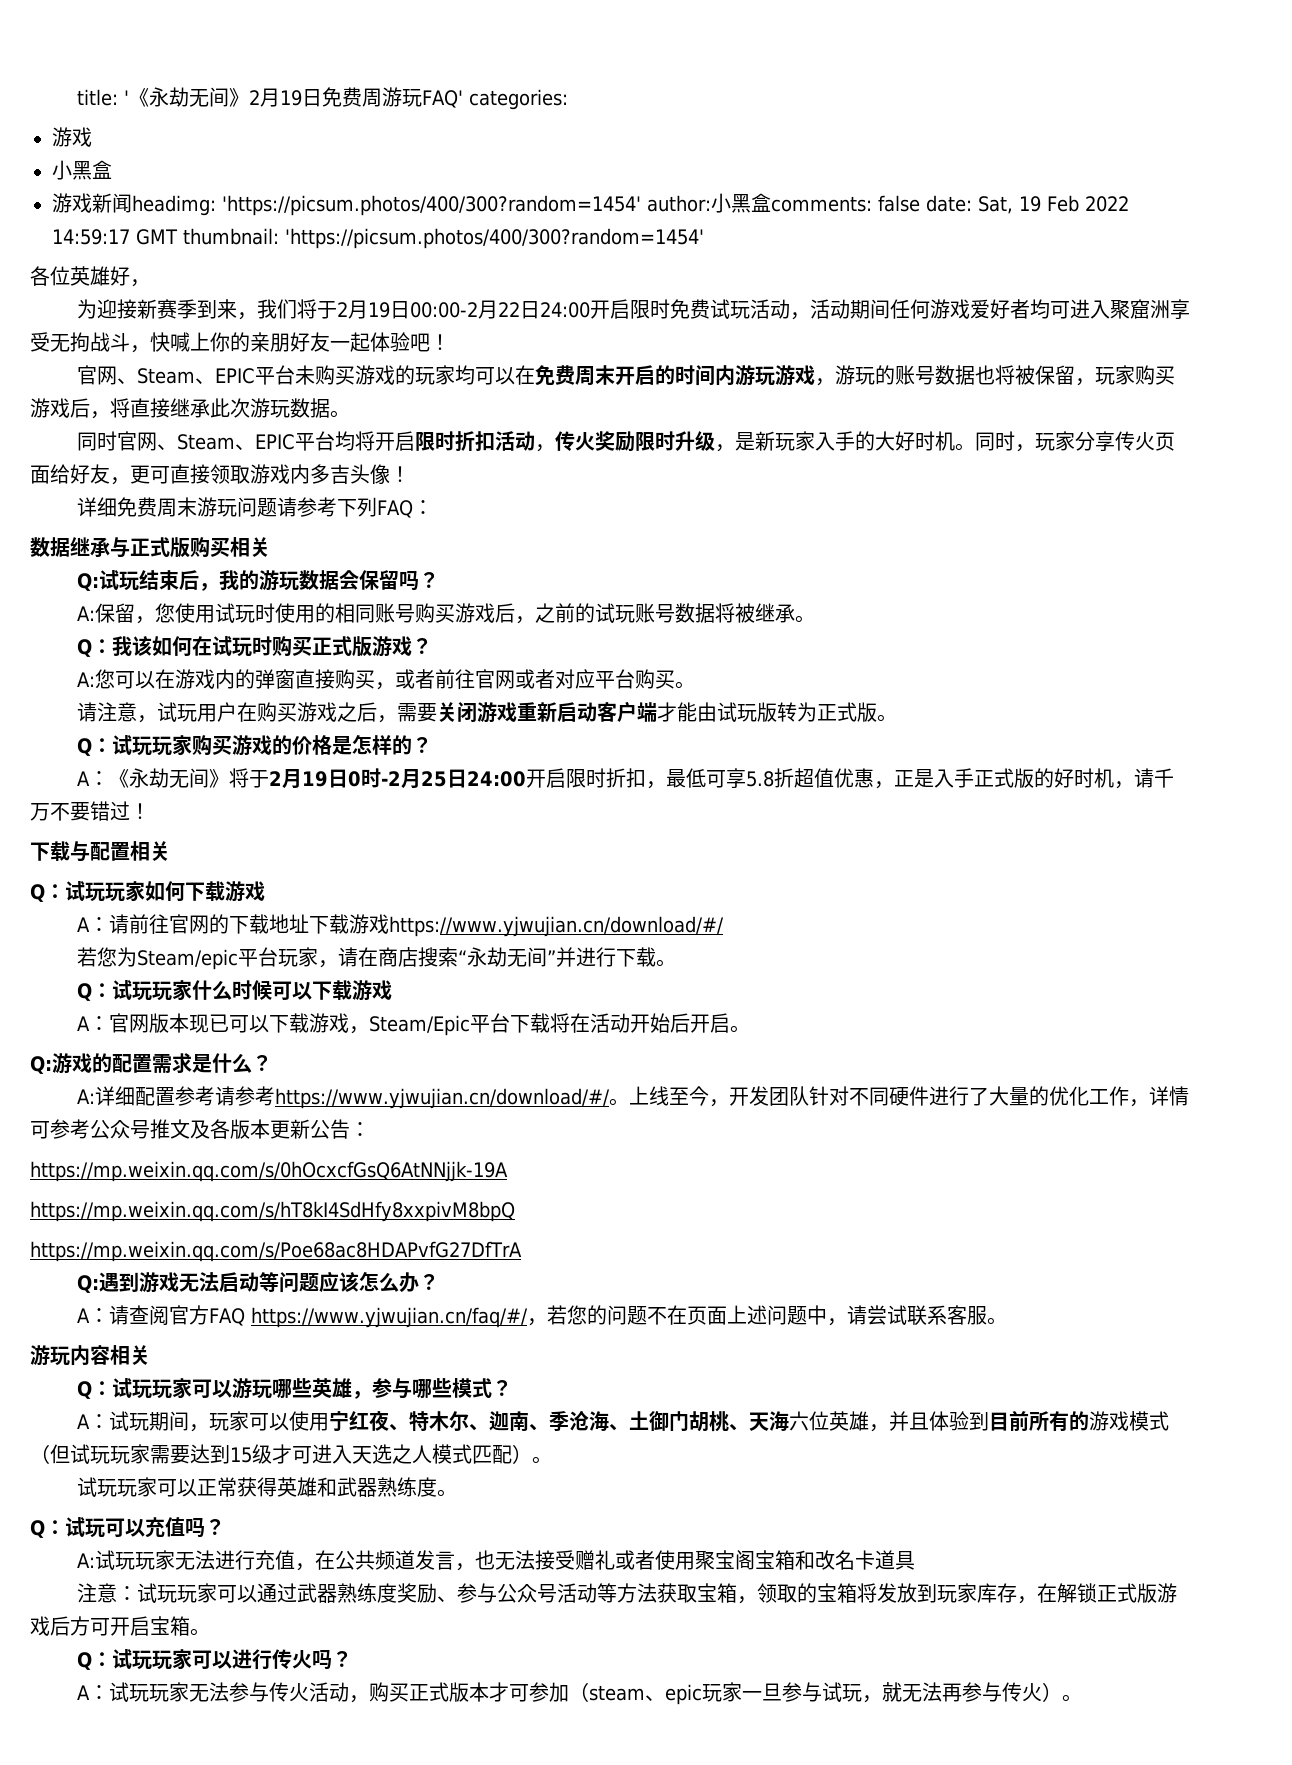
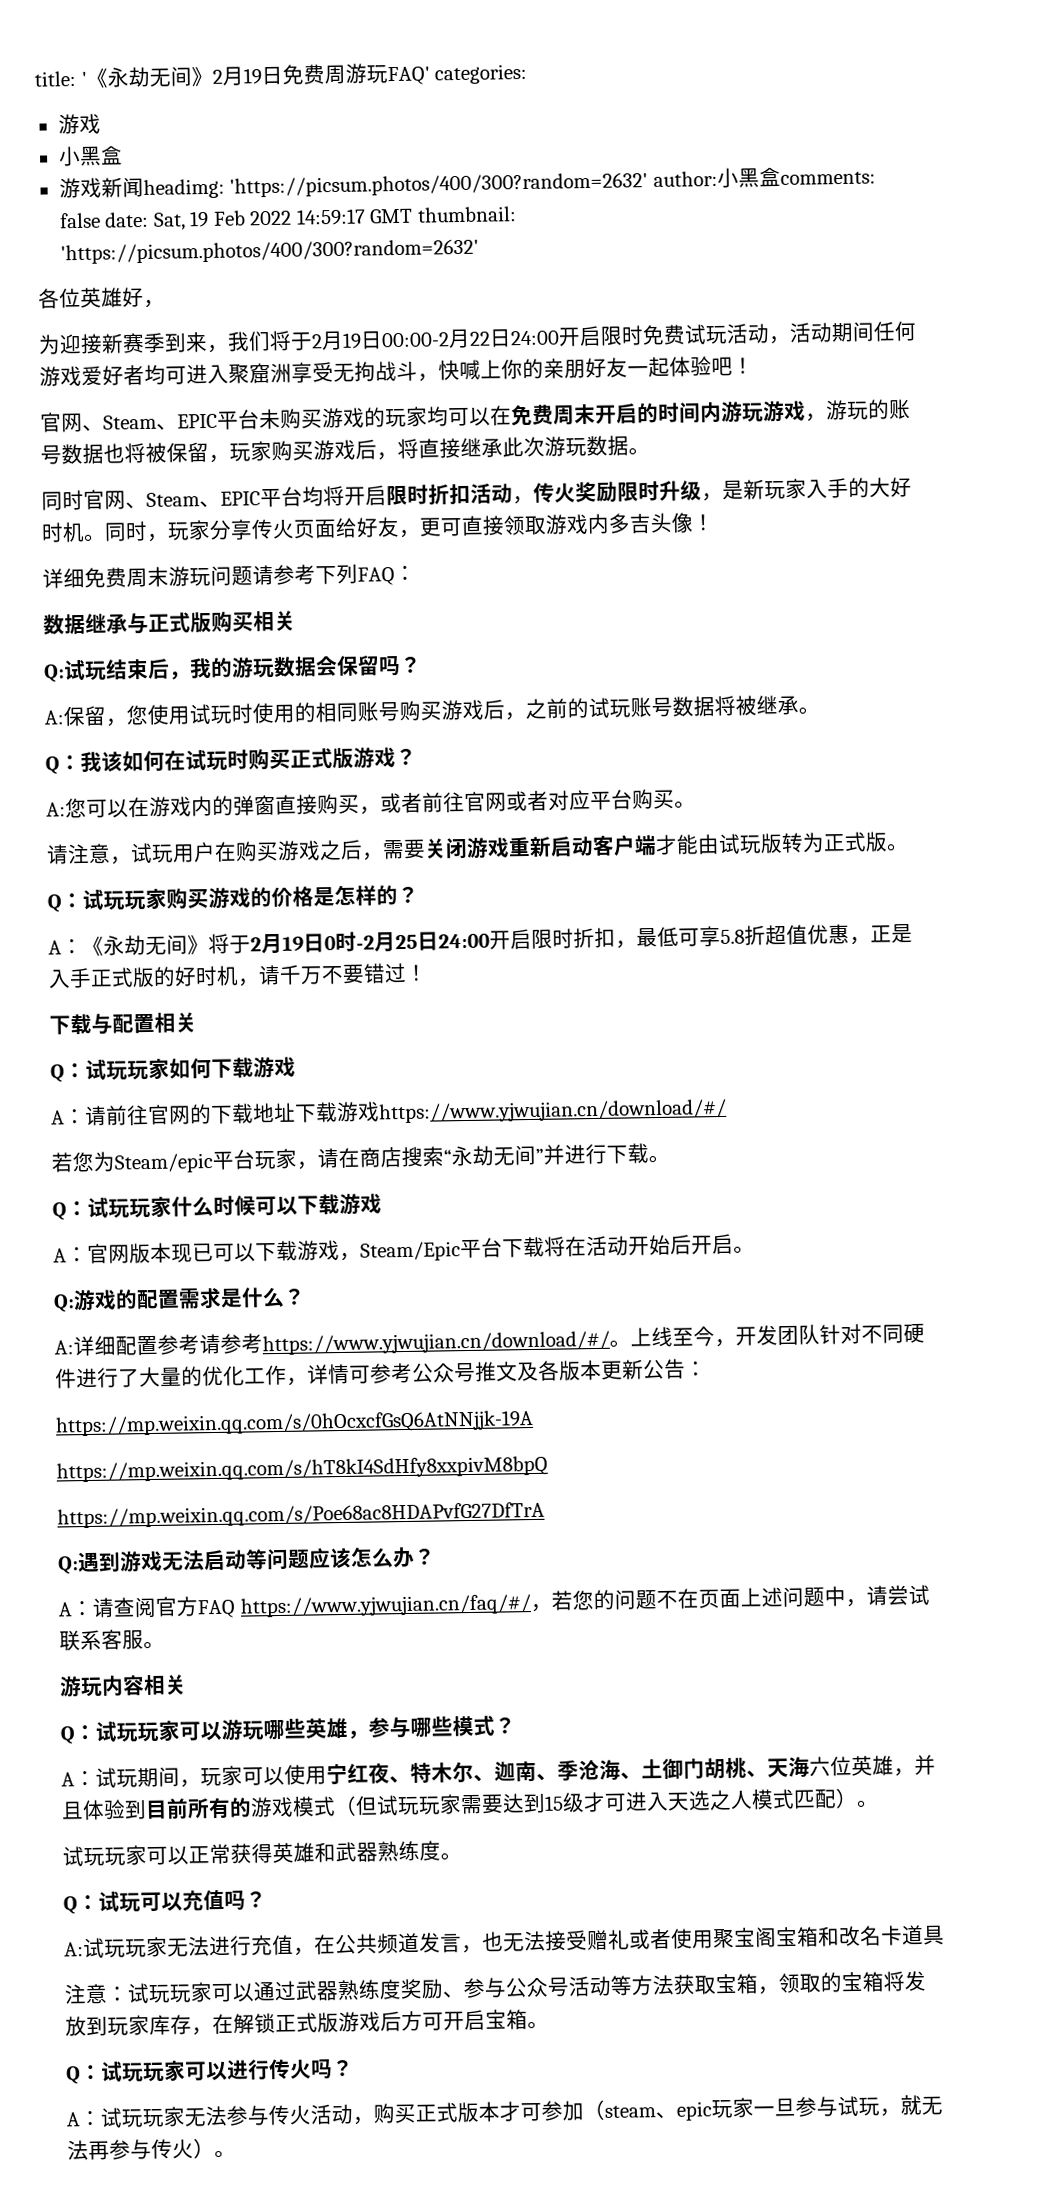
- 游戏新闻headimg: 'https://picsum.photos/400/300?random=1454' author:小黑盒comments: false date: Sat, 19 Feb 2022 14:59:17 GMT thumbnail: 'https://picsum.photos/400/300?random=1454'
+ 游戏新闻headimg: 'https://picsum.photos/400/300?random=2632' author:小黑盒comments: false date: Sat, 19 Feb 2022 14:59:17 GMT thumbnail: 'https://picsum.photos/400/300?random=2632'

